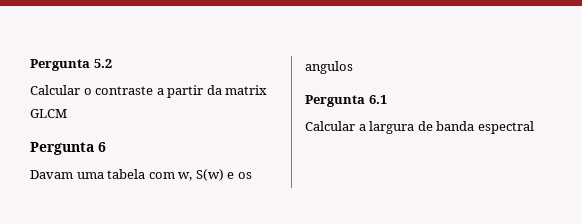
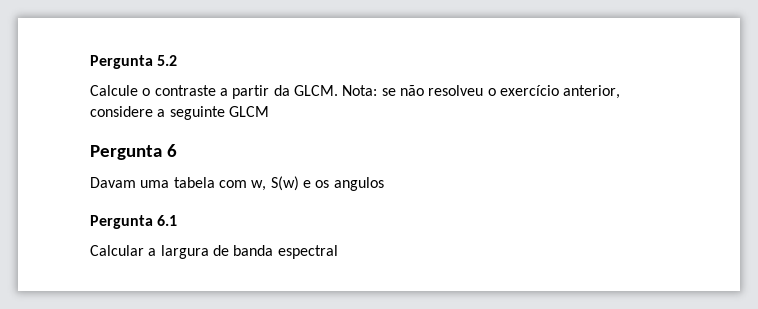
- Calcular o contraste a partir da matrix GLCM
+ Calcule o contraste a partir da GLCM. Nota: se não resolveu o exercício anterior, considere a seguinte GLCM

